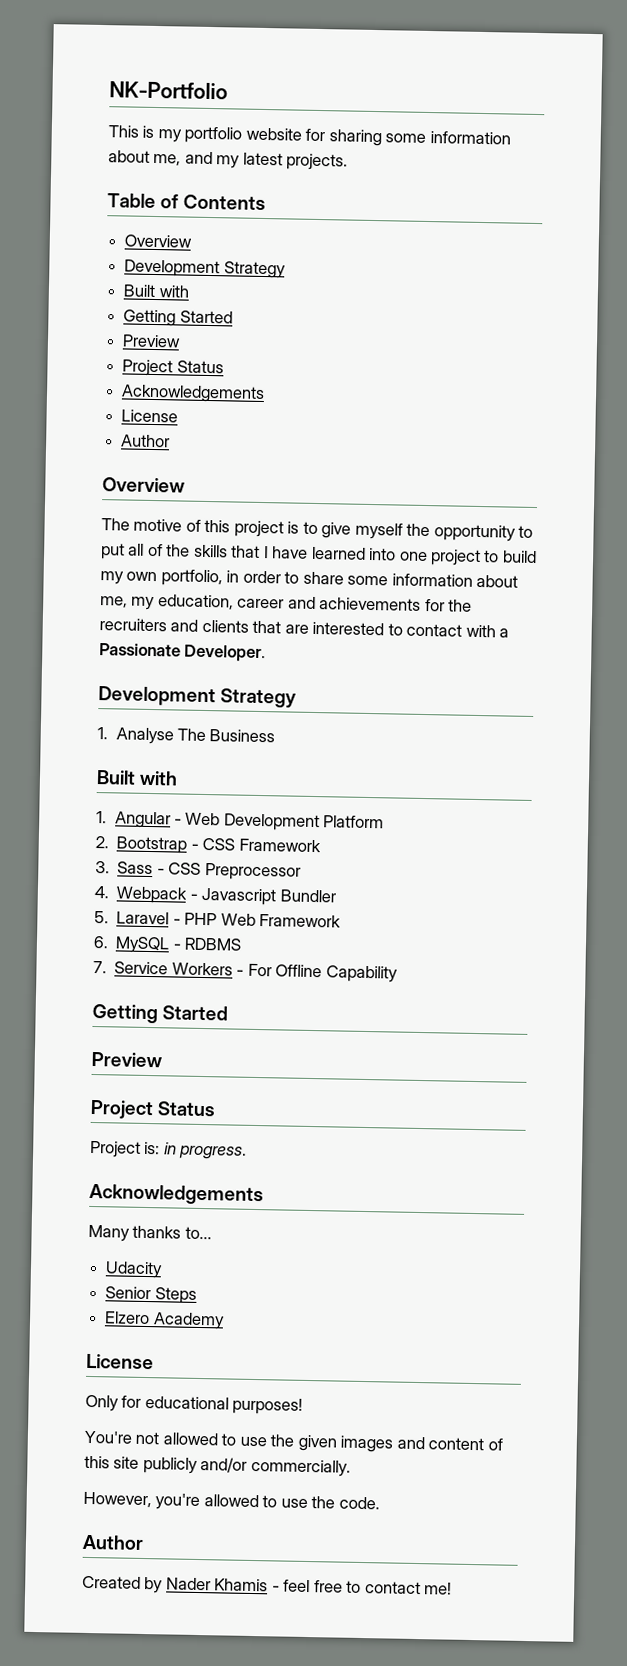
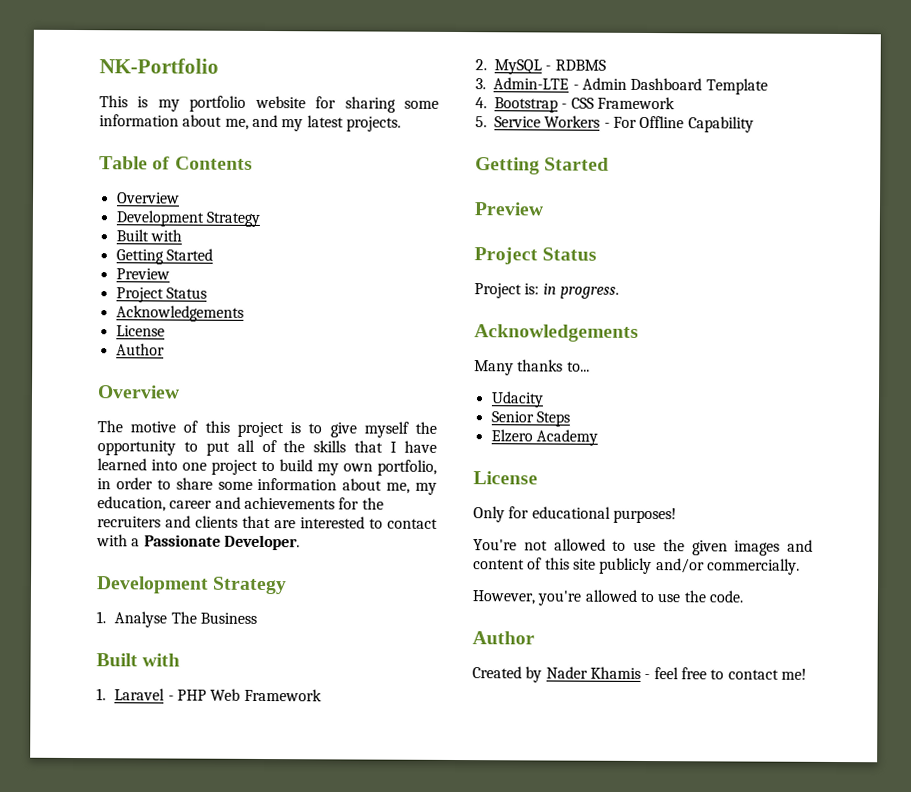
- 1. Angular - Web Development Platform
- 2. Bootstrap - CSS Framework
- 3. Sass - CSS Preprocessor
- 4. Webpack - Javascript Bundler
- 5. Laravel - PHP Web Framework
+ 1. Laravel - PHP Web Framework
- 6. MySQL - RDBMS
+ 2. MySQL - RDBMS
- 7. Service Workers - For Offline Capability
+ 3. Admin-LTE - Admin Dashboard Template
+ 4. Bootstrap - CSS Framework
+ 5. Service Workers - For Offline Capability

